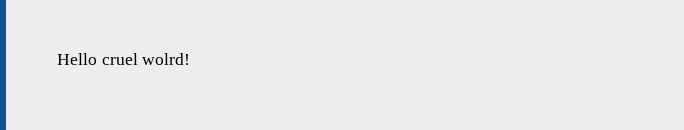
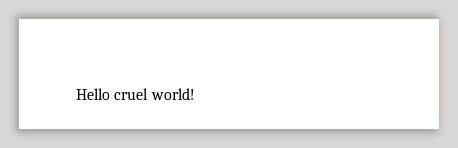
- Hello cruel wolrd!
+ Hello cruel world!

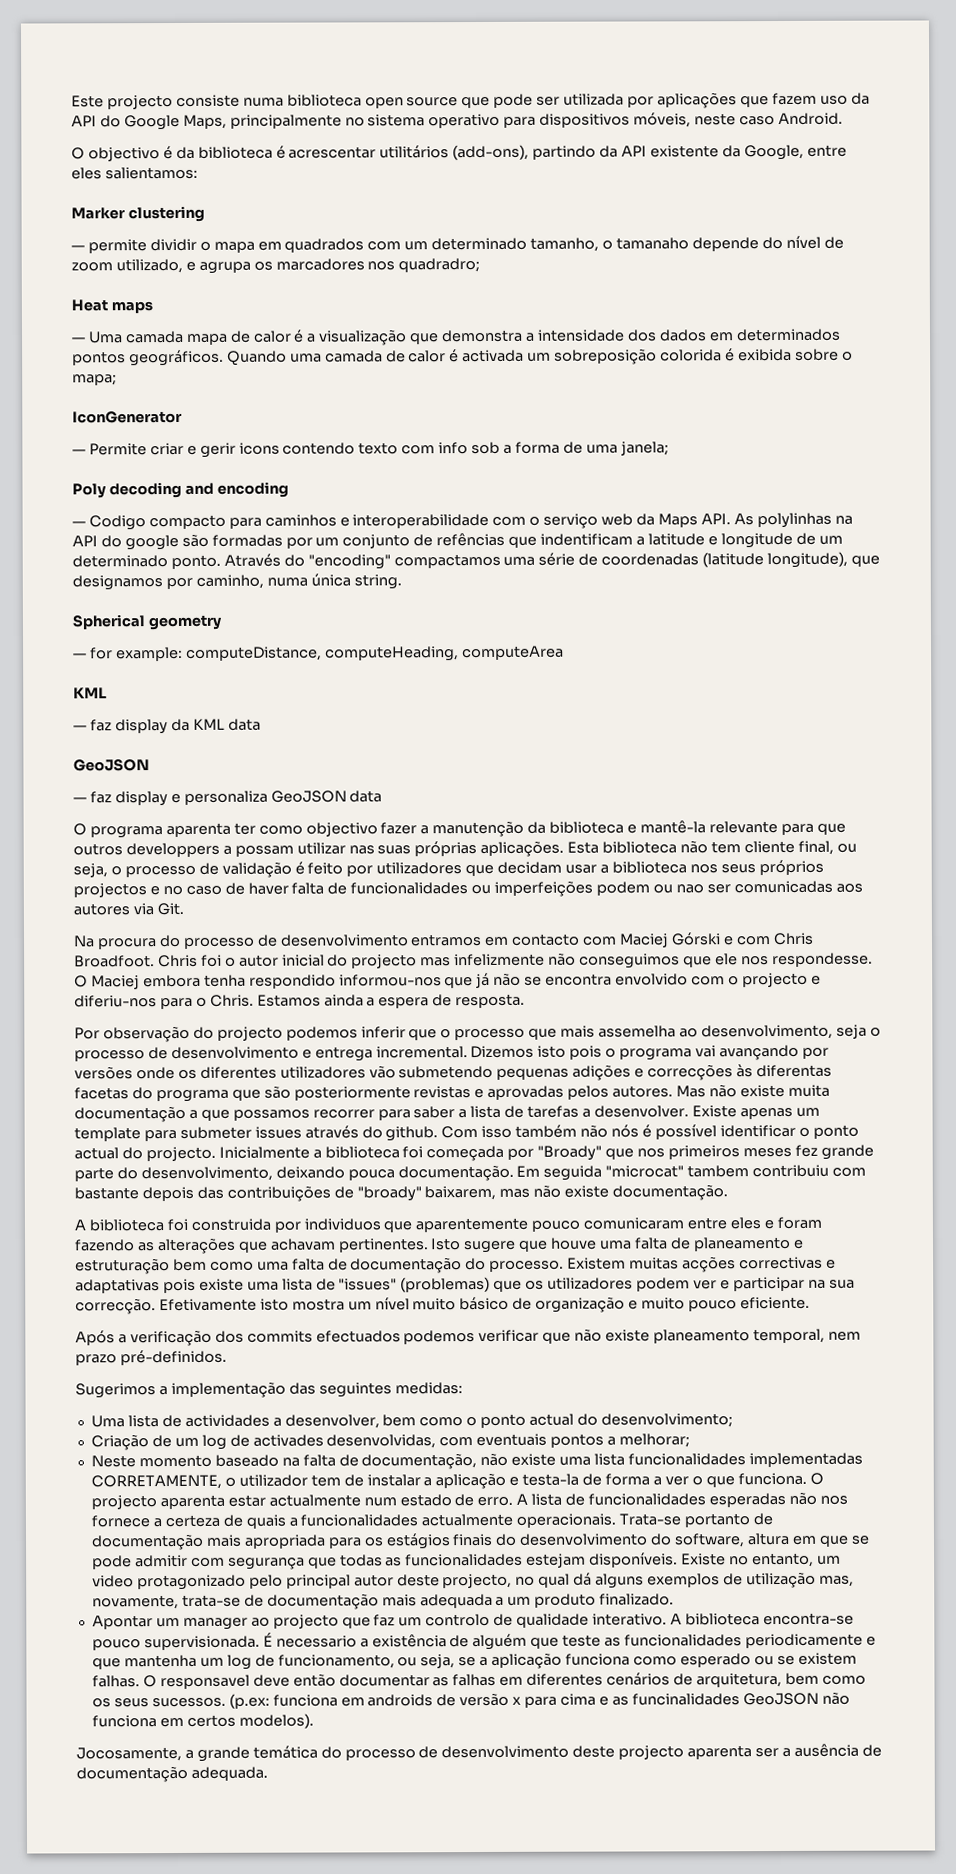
- Hello cruel world!
+ Este projecto consiste numa biblioteca open source que pode ser utilizada por aplicações que fazem uso da API do Google Maps, principalmente no sistema operativo para dispositivos móveis, neste caso Android.
+ O objectivo é da biblioteca é acrescentar utilitários (add-ons), partindo da API existente da Google, entre eles salientamos:
+ Marker clustering
+ — permite dividir o mapa em quadrados com um determinado tamanho, o tamanaho depende do nível de zoom utilizado, e agrupa os marcadores nos quadradro;
+ Heat maps
+ — Uma camada mapa de calor é a visualização que demonstra a intensidade dos dados em determinados pontos geográficos. Quando uma camada de calor é activada um sobreposição colorida é exibida sobre o mapa;
+ IconGenerator
+ — Permite criar e gerir icons contendo texto com info sob a forma de uma janela;
+ Poly decoding and encoding
+ — Codigo compacto para caminhos e interoperabilidade com o serviço web da Maps API. As polylinhas na API do google são formadas por um conjunto de refências que indentificam a latitude e longitude de um determinado ponto. Através do "encoding" compactamos uma série de coordenadas (latitude longitude), que designamos por caminho, numa única string.
+ Spherical geometry
+ — for example: computeDistance, computeHeading, computeArea
+ KML
+ — faz display da KML data
+ GeoJSON
+ — faz display e personaliza GeoJSON data
+ O programa aparenta ter como objectivo fazer a manutenção da biblioteca e mantê-la relevante para que outros developpers a possam utilizar nas suas próprias aplicações. Esta biblioteca não tem cliente final, ou seja, o processo de validação é feito por utilizadores que decidam usar a biblioteca nos seus próprios projectos e no caso de haver falta de funcionalidades ou imperfeições podem ou nao ser comunicadas aos autores via Git.
+ Na procura do processo de desenvolvimento entramos em contacto com Maciej Górski e com Chris Broadfoot. Chris foi o autor inicial do projecto mas infelizmente não conseguimos que ele nos respondesse. O Maciej embora tenha respondido informou-nos que já não se encontra envolvido com o projecto e diferiu-nos para o Chris. Estamos ainda a espera de resposta.
+ Por observação do projecto podemos inferir que o processo que mais assemelha ao desenvolvimento, seja o processo de desenvolvimento e entrega incremental. Dizemos isto pois o programa vai avançando por versões onde os diferentes utilizadores vão submetendo pequenas adições e correcções às diferentas facetas do programa que são posteriormente revistas e aprovadas pelos autores. Mas não existe muita documentação a que possamos recorrer para saber a lista de tarefas a desenvolver. Existe apenas um template para submeter issues através do github. Com isso também não nós é possível identificar o ponto actual do projecto. Inicialmente a biblioteca foi começada por "Broady" que nos primeiros meses fez grande parte do desenvolvimento, deixando pouca documentação. Em seguida "microcat" tambem contribuiu com bastante depois das contribuições de "broady" baixarem, mas não existe documentação.
+ A biblioteca foi construida por individuos que aparentemente pouco comunicaram entre eles e foram fazendo as alterações que achavam pertinentes. Isto sugere que houve uma falta de planeamento e estruturação bem como uma falta de documentação do processo. Existem muitas acções correctivas e adaptativas pois existe uma lista de "issues" (problemas) que os utilizadores podem ver e participar na sua correcção. Efetivamente isto mostra um nível muito básico de organização e muito pouco eficiente.
+ Após a verificação dos commits efectuados podemos verificar que não existe planeamento temporal, nem prazo pré-definidos.
+ Sugerimos a implementação das seguintes medidas:
+ Uma lista de actividades a desenvolver, bem como o ponto actual do desenvolvimento;
+ Criação de um log de activades desenvolvidas, com eventuais pontos a melhorar;
+ Neste momento baseado na falta de documentação, não existe uma lista funcionalidades implementadas CORRETAMENTE, o utilizador tem de instalar a aplicação e testa-la de forma a ver o que funciona. O projecto aparenta estar actualmente num estado de erro. A lista de funcionalidades esperadas não nos fornece a certeza de quais a funcionalidades actualmente operacionais. Trata-se portanto de documentação mais apropriada para os estágios finais do desenvolvimento do software, altura em que se pode admitir com segurança que todas as funcionalidades estejam disponíveis. Existe no entanto, um video protagonizado pelo principal autor deste projecto, no qual dá alguns exemplos de utilização mas, novamente, trata-se de documentação mais adequada a um produto finalizado.
+ Apontar um manager ao projecto que faz um controlo de qualidade interativo. A biblioteca encontra-se pouco supervisionada. É necessario a existência de alguém que teste as funcionalidades periodicamente e que mantenha um log de funcionamento, ou seja, se a aplicação funciona como esperado ou se existem falhas. O responsavel deve então documentar as falhas em diferentes cenários de arquitetura, bem como os seus sucessos. (p.ex: funciona em androids de versão x para cima e as funcinalidades GeoJSON não funciona em certos modelos).
+ Jocosamente, a grande temática do processo de desenvolvimento deste projecto aparenta ser a ausência de documentação adequada.

